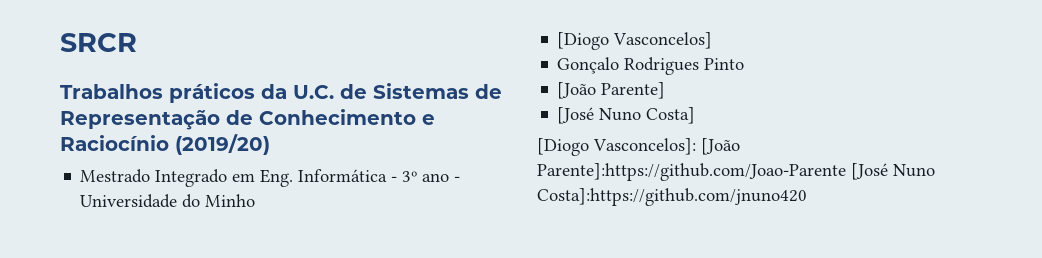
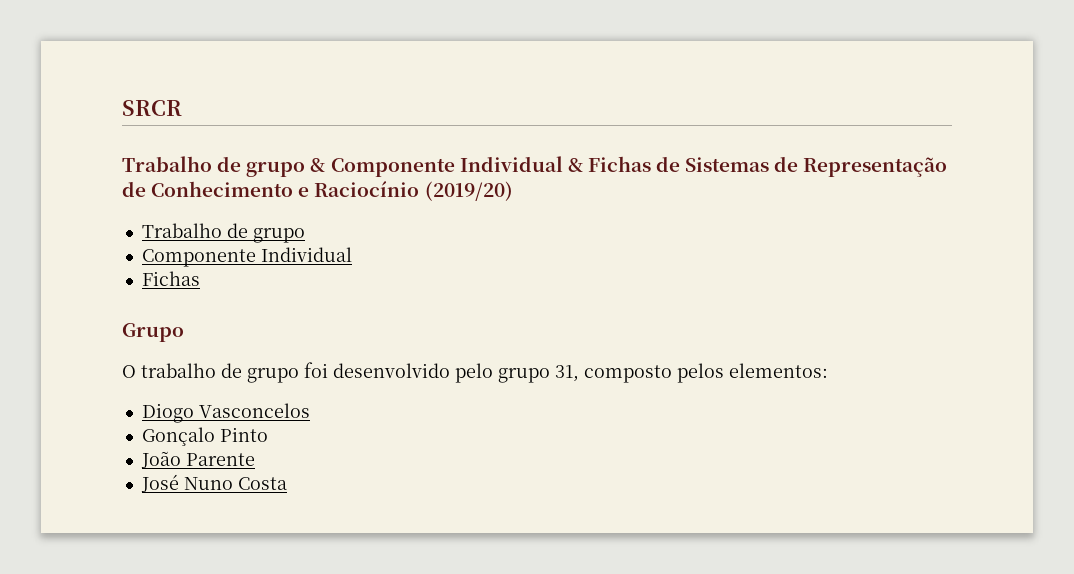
- Trabalhos práticos da U.C. de Sistemas de Representação de Conhecimento e Raciocínio (2019/20)
- Mestrado Integrado em Eng. Informática - 3º ano - Universidade do Minho
- [Diogo Vasconcelos]
+ Trabalho de grupo & Componente Individual & Fichas de Sistemas de Representação de Conhecimento e Raciocínio (2019/20)
+ Trabalho de grupo
+ Componente Individual
+ Fichas
+ Grupo
+ O trabalho de grupo foi desenvolvido pelo grupo 31, composto pelos elementos:
+ Diogo Vasconcelos
- Gonçalo Rodrigues Pinto
+ Gonçalo Pinto
- [João Parente]
- [José Nuno Costa]
- [Diogo Vasconcelos]: [João Parente]:https://github.com/Joao-Parente [José Nuno Costa]:https://github.com/jnuno420
+ João Parente
+ José Nuno Costa

